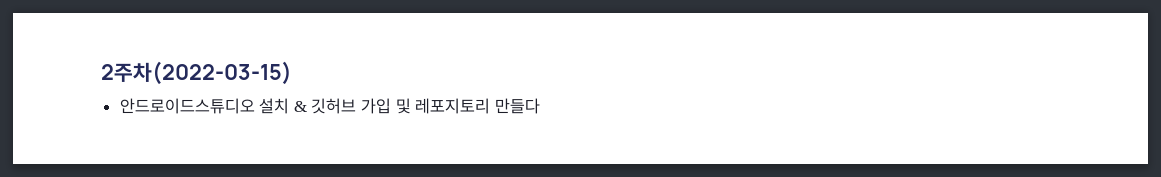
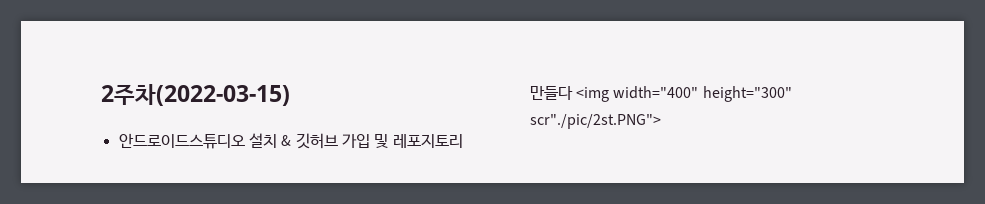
- 안드로이드스튜디오 설치 & 깃허브 가입 및 레포지토리 만들다
+ 안드로이드스튜디오 설치 & 깃허브 가입 및 레포지토리 만들다 <img width="400" height="300" scr"./pic/2st.PNG">

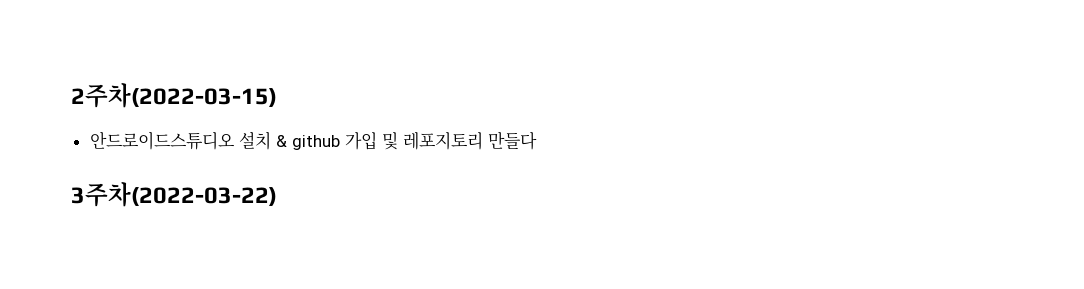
- 안드로이드스튜디오 설치 & 깃허브 가입 및 레포지토리 만들다 <img width="400" height="300" scr"./pic/2st.PNG">
+ 안드로이드스튜디오 설치 & github 가입 및 레포지토리 만들다
+ 3주차(2022-03-22)

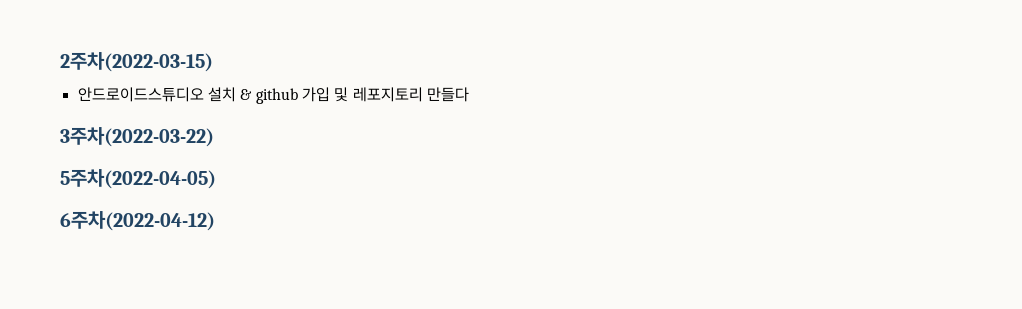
+ 5주차(2022-04-05)
+ 6주차(2022-04-12)

